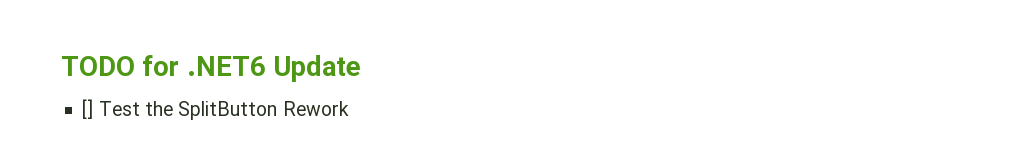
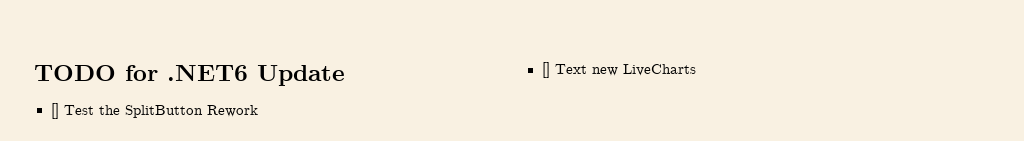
+ [] Text new LiveCharts

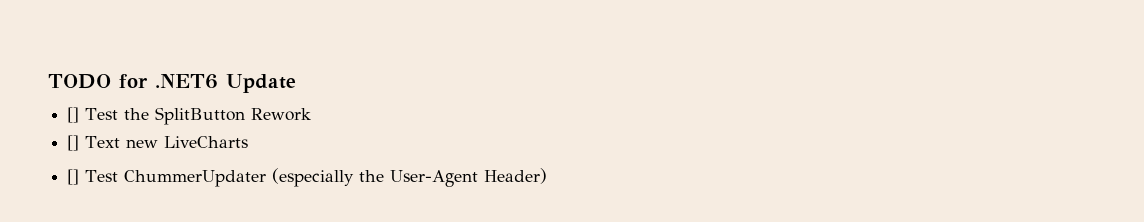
+ [] Test ChummerUpdater (especially the User-Agent Header)

